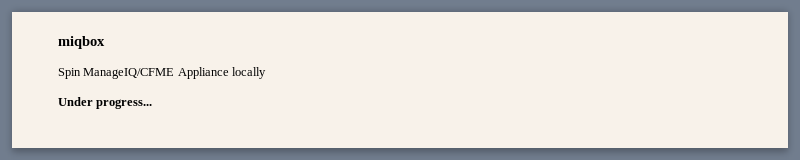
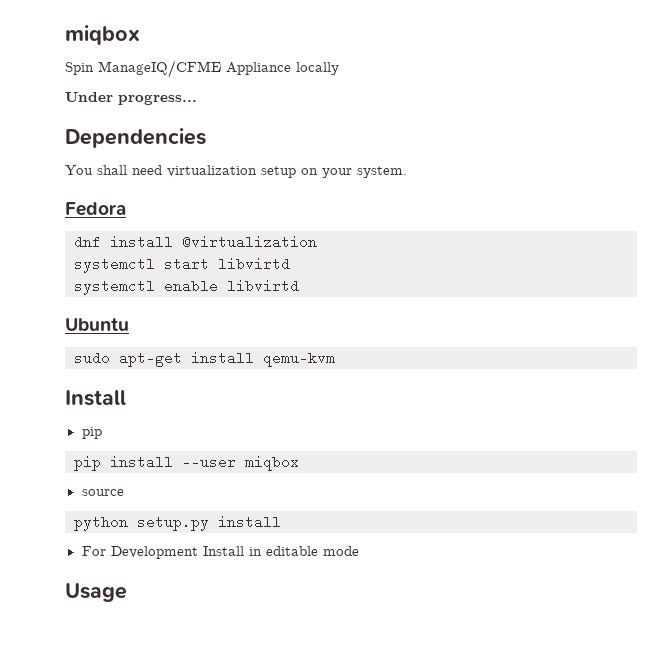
+ Dependencies
+ You shall need virtualization setup on your system.
+ Fedora
+ dnf install @virtualization
+ systemctl start libvirtd
+ systemctl enable libvirtd
+ Ubuntu
+ sudo apt-get install qemu-kvm
+ Install
+ pip
+ pip install --user miqbox
+ source
+ python setup.py install
+ For Development Install in editable mode
+ Usage

